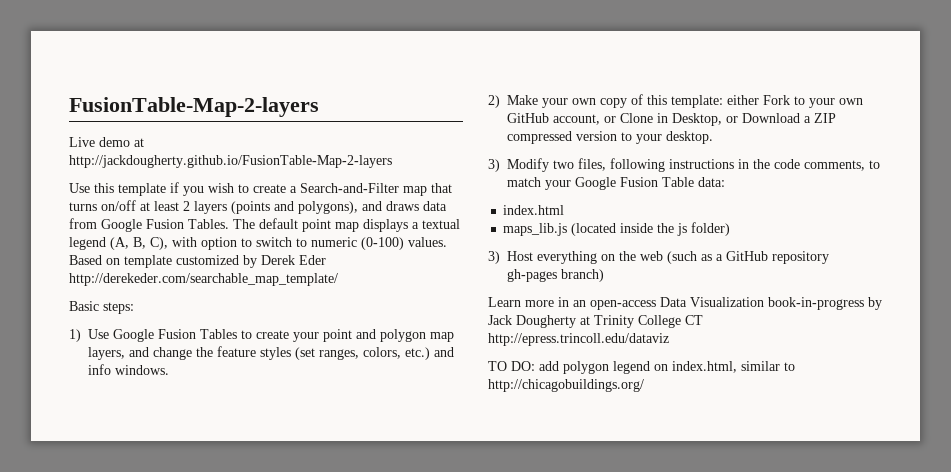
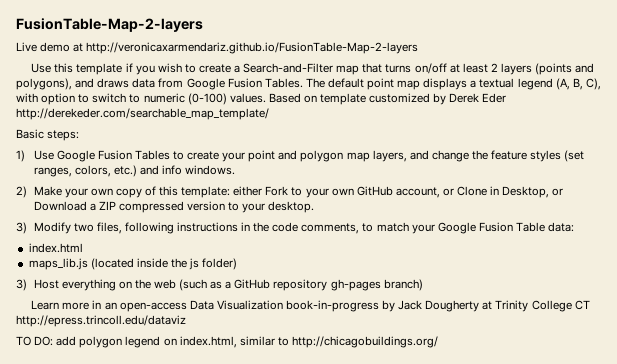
- Live demo at http://jackdougherty.github.io/FusionTable-Map-2-layers
+ Live demo at http://veronicaxarmendariz.github.io/FusionTable-Map-2-layers

